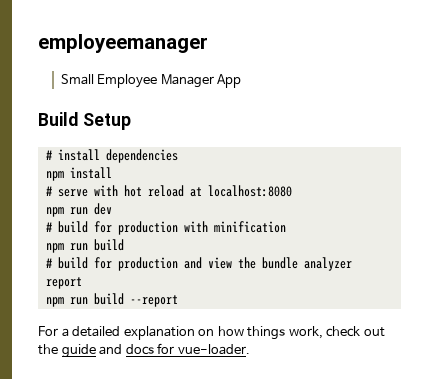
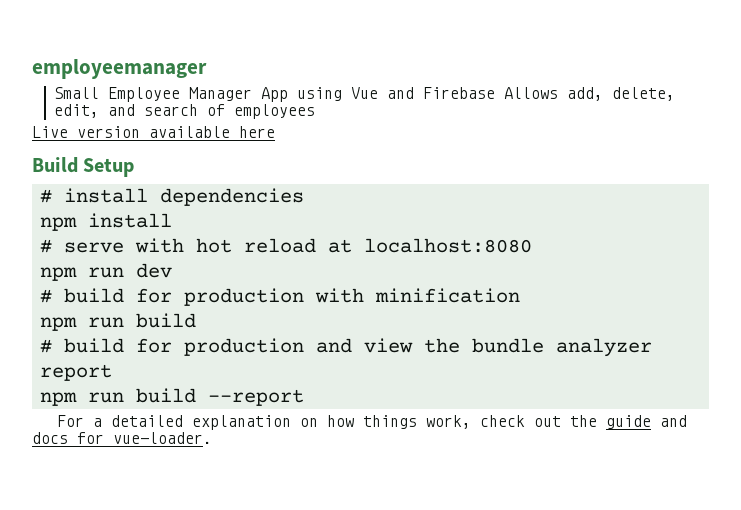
- Small Employee Manager App
+ Small Employee Manager App using Vue and Firebase Allows add, delete, edit, and search of employees
+ Live version available here

